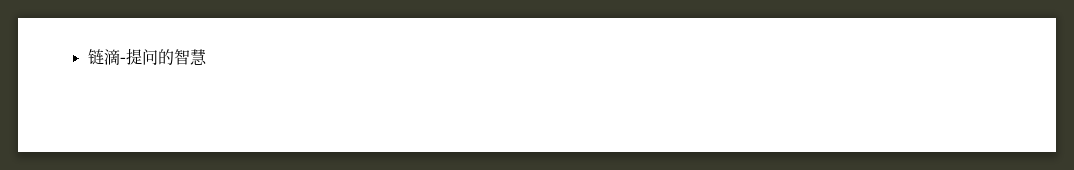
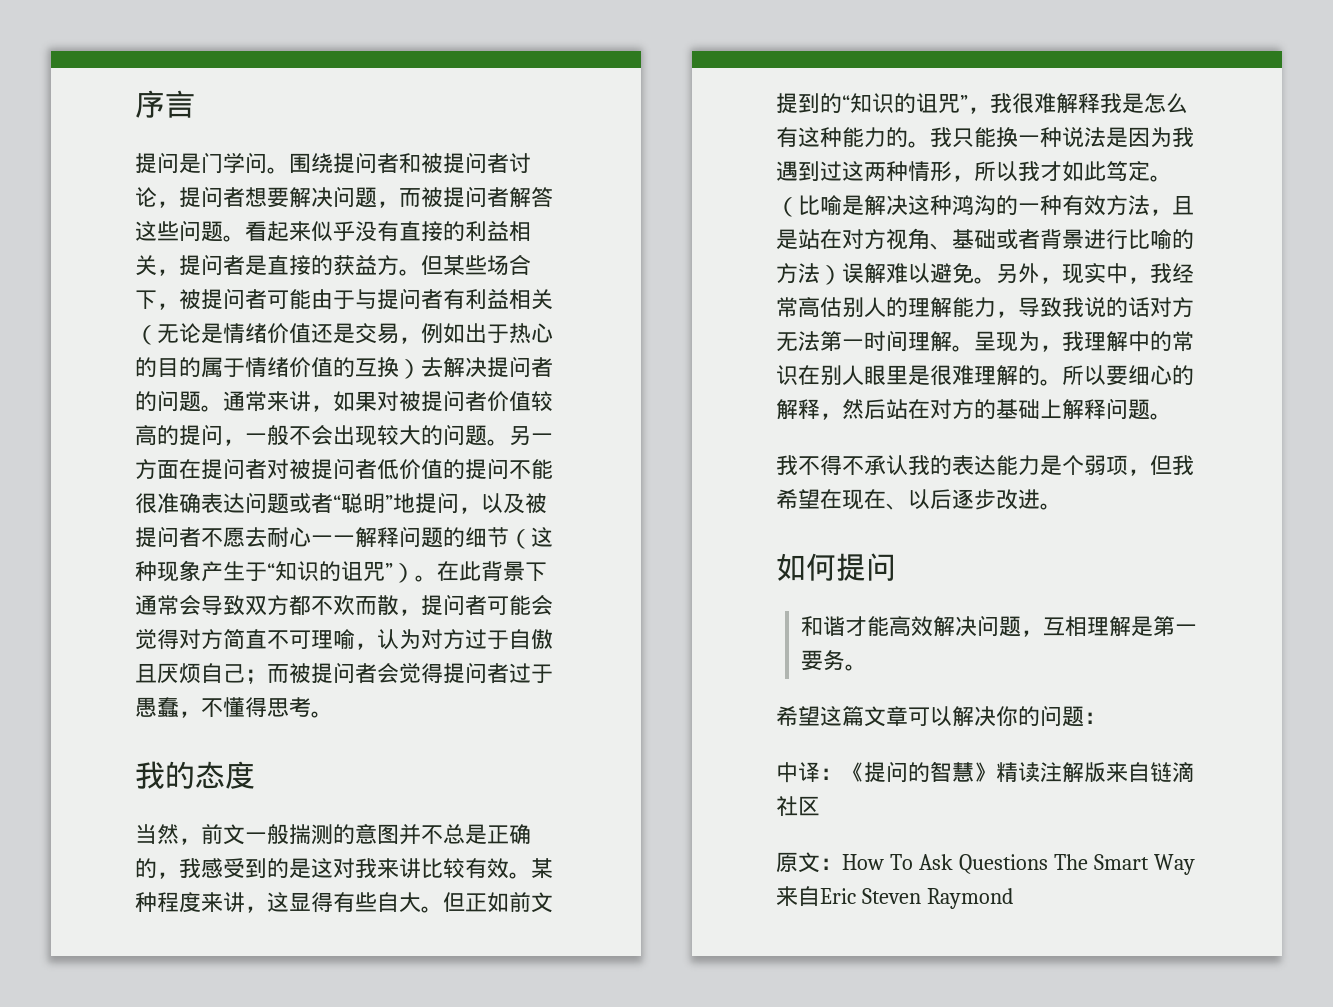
- 链滴-提问的智慧
+ 序言
+ 提问是门学问。围绕提问者和被提问者讨论，提问者想要解决问题，而被提问者解答这些问题。看起来似乎没有直接的利益相关，提问者是直接的获益方。但某些场合下，被提问者可能由于与提问者有利益相关（无论是情绪价值还是交易，例如出于热心的目的属于情绪价值的互换）去解决提问者的问题。通常来讲，如果对被提问者价值较高的提问，一般不会出现较大的问题。另一方面在提问者对被提问者低价值的提问不能很准确表达问题或者“聪明”地提问，以及被提问者不愿去耐心一一解释问题的细节（这种现象产生于“知识的诅咒”）。在此背景下通常会导致双方都不欢而散，提问者可能会觉得对方简直不可理喻，认为对方过于自傲且厌烦自己；而被提问者会觉得提问者过于愚蠢，不懂得思考。
+ 我的态度
+ 当然，前文一般揣测的意图并不总是正确的，我感受到的是这对我来讲比较有效。某种程度来讲，这显得有些自大。但正如前文提到的“知识的诅咒”，我很难解释我是怎么有这种能力的。我只能换一种说法是因为我遇到过这两种情形，所以我才如此笃定。（比喻是解决这种鸿沟的一种有效方法，且是站在对方视角、基础或者背景进行比喻的方法）误解难以避免。另外，现实中，我经常高估别人的理解能力，导致我说的话对方无法第一时间理解。呈现为，我理解中的常识在别人眼里是很难理解的。所以要细心的解释，然后站在对方的基础上解释问题。
+ 我不得不承认我的表达能力是个弱项，但我希望在现在、以后逐步改进。
+ 如何提问
+ 和谐才能高效解决问题，互相理解是第一要务。
+ 希望这篇文章可以解决你的问题：
+ 中译：《提问的智慧》精读注解版来自链滴社区
+ 原文：How To Ask Questions The Smart Way来自Eric Steven Raymond

